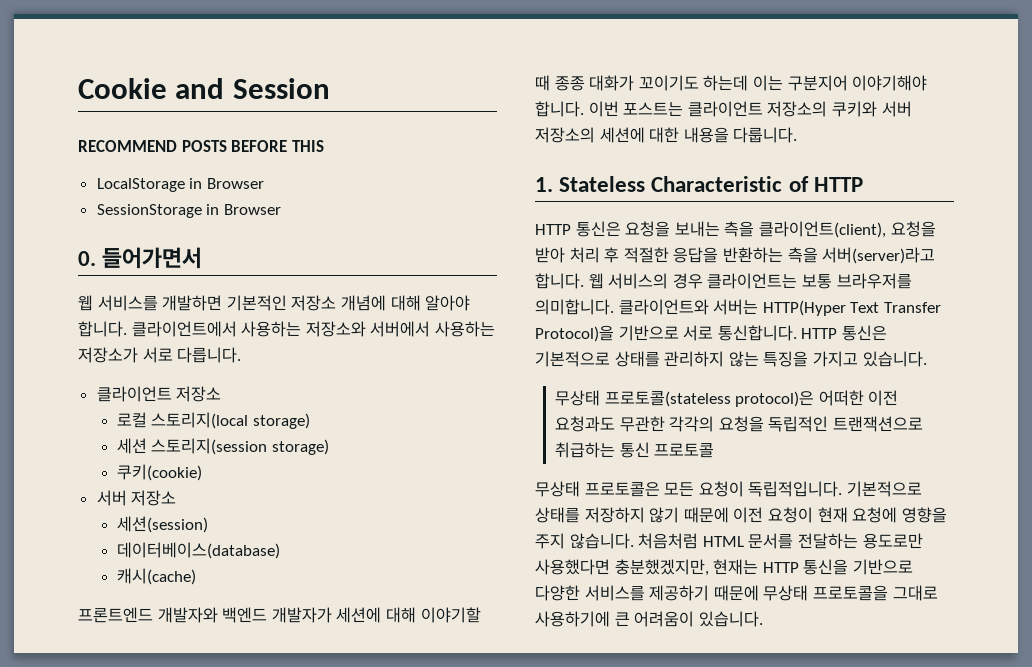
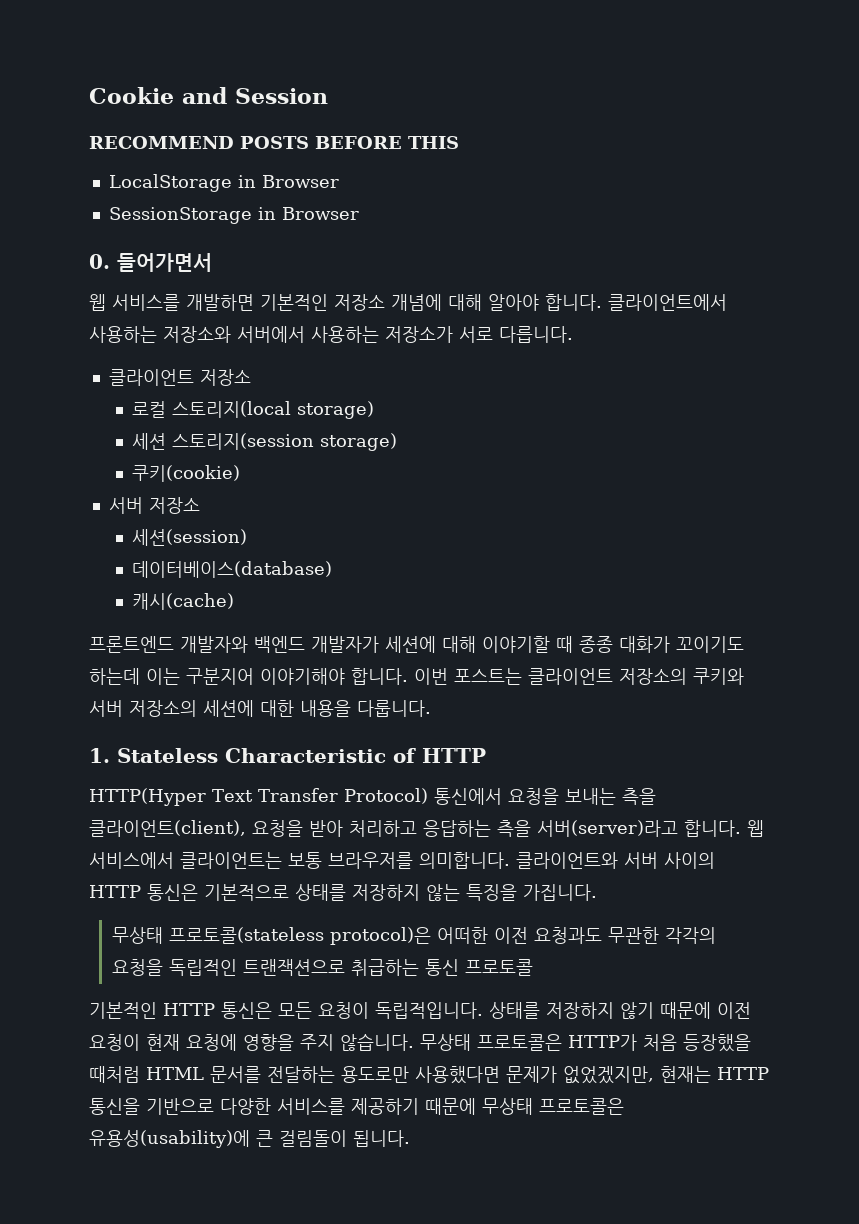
- HTTP 통신은 요청을 보내는 측을 클라이언트(client), 요청을 받아 처리 후 적절한 응답을 반환하는 측을 서버(server)라고 합니다.
+ HTTP(Hyper Text Transfer Protocol) 통신에서 요청을 보내는 측을 클라이언트(client), 요청을 받아 처리하고 응답하는 측을 서버(server)라고 합니다.
- 웹 서비스의 경우 클라이언트는 보통 브라우저를 의미합니다.
+ 웹 서비스에서 클라이언트는 보통 브라우저를 의미합니다.
- 클라이언트와 서버는 HTTP(Hyper Text Transfer Protocol)을 기반으로 서로 통신합니다. HTTP 통신은 기본적으로 상태를 관리하지 않는 특징을 가지고 있습니다.
+ 클라이언트와 서버 사이의 HTTP 통신은 기본적으로 상태를 저장하지 않는 특징을 가집니다.
- 무상태 프로토콜은 모든 요청이 독립적입니다.
+ 기본적인 HTTP 통신은 모든 요청이 독립적입니다.
- 기본적으로 상태를 저장하지 않기 때문에 이전 요청이 현재 요청에 영향을 주지 않습니다.
+ 상태를 저장하지 않기 때문에 이전 요청이 현재 요청에 영향을 주지 않습니다.
- 처음처럼 HTML 문서를 전달하는 용도로만 사용했다면 충분했겠지만, 현재는 HTTP 통신을 기반으로 다양한 서비스를 제공하기 때문에 무상태 프로토콜을 그대로 사용하기에 큰 어려움이 있습니다.
+ 무상태 프로토콜은 HTTP가 처음 등장했을 때처럼 HTML 문서를 전달하는 용도로만 사용했다면 문제가 없었겠지만, 현재는 HTTP 통신을 기반으로 다양한 서비스를 제공하기 때문에 무상태 프로토콜은 유용성(usability)에 큰 걸림돌이 됩니다.

